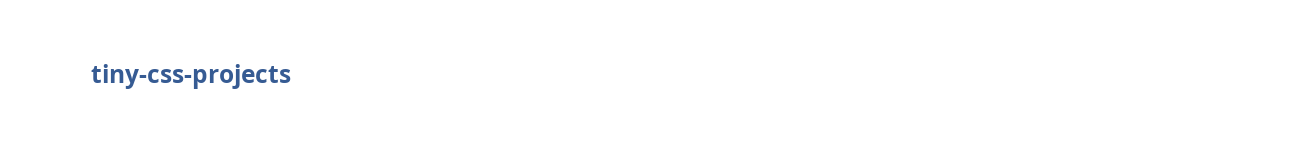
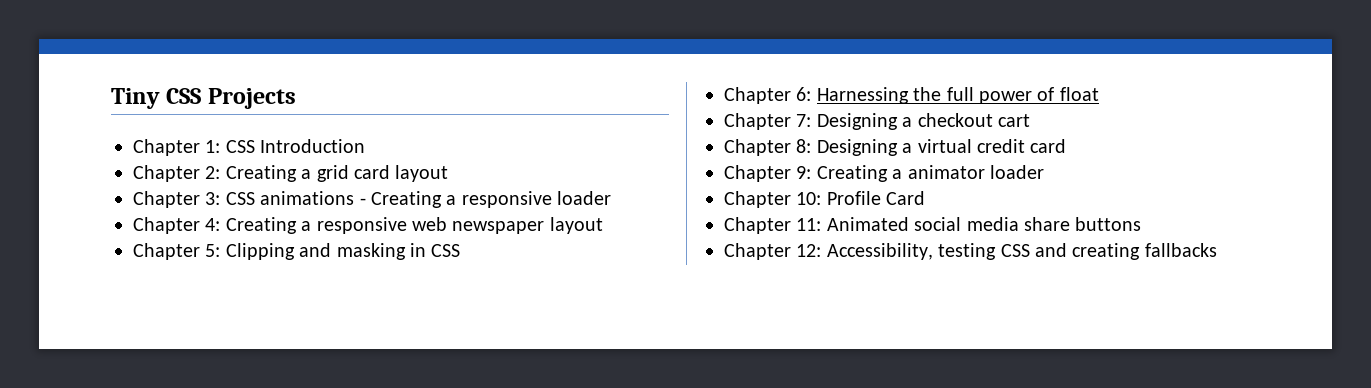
- tiny-css-projects
+ Tiny CSS Projects
+ Chapter 1: CSS Introduction
+ Chapter 2: Creating a grid card layout
+ Chapter 3: CSS animations - Creating a responsive loader
+ Chapter 4: Creating a responsive web newspaper layout
+ Chapter 5: Clipping and masking in CSS
+ Chapter 6: Harnessing the full power of float
+ Chapter 7: Designing a checkout cart
+ Chapter 8: Designing a virtual credit card
+ Chapter 9: Creating a animator loader
+ Chapter 10: Profile Card
+ Chapter 11: Animated social media share buttons
+ Chapter 12: Accessibility, testing CSS and creating fallbacks

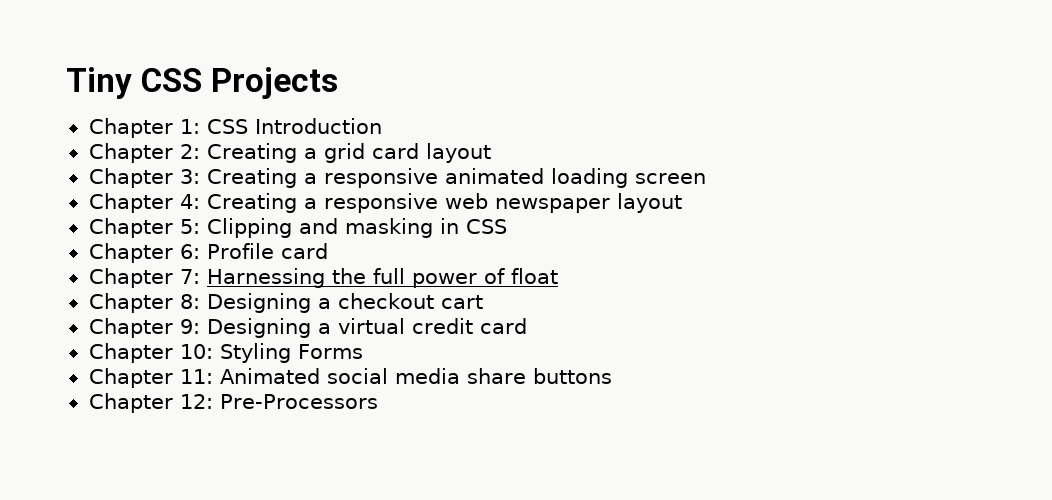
- Chapter 3: CSS animations - Creating a responsive loader
+ Chapter 3: Creating a responsive animated loading screen
- Chapter 6: Harnessing the full power of float
+ Chapter 6: Profile card
+ Chapter 7: Harnessing the full power of float
- Chapter 7: Designing a checkout cart
+ Chapter 8: Designing a checkout cart
- Chapter 8: Designing a virtual credit card
+ Chapter 9: Designing a virtual credit card
- Chapter 9: Creating a animator loader
- Chapter 10: Profile Card
+ Chapter 10: Styling Forms
- Chapter 12: Accessibility, testing CSS and creating fallbacks
+ Chapter 12: Pre-Processors

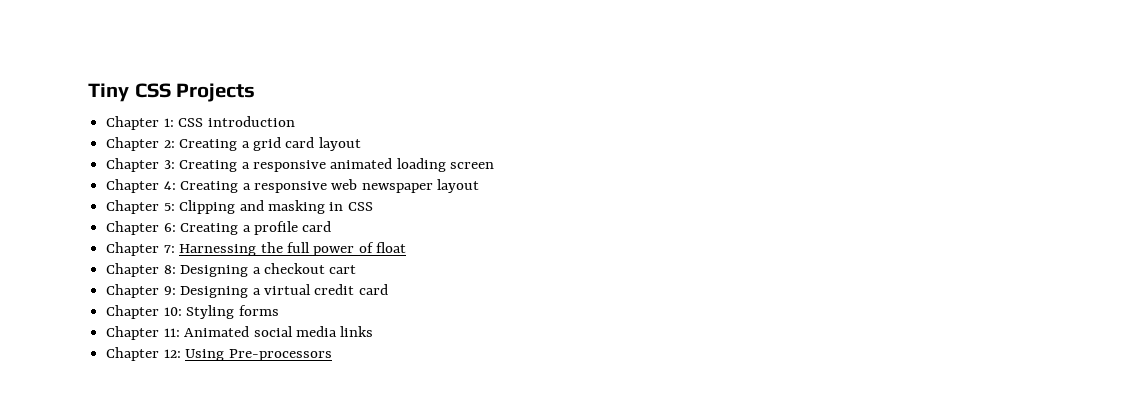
- Chapter 1: CSS Introduction
+ Chapter 1: CSS introduction
- Chapter 6: Profile card
+ Chapter 6: Creating a profile card
- Chapter 10: Styling Forms
+ Chapter 10: Styling forms
- Chapter 11: Animated social media share buttons
+ Chapter 11: Animated social media links
- Chapter 12: Pre-Processors
+ Chapter 12: Using Pre-processors

